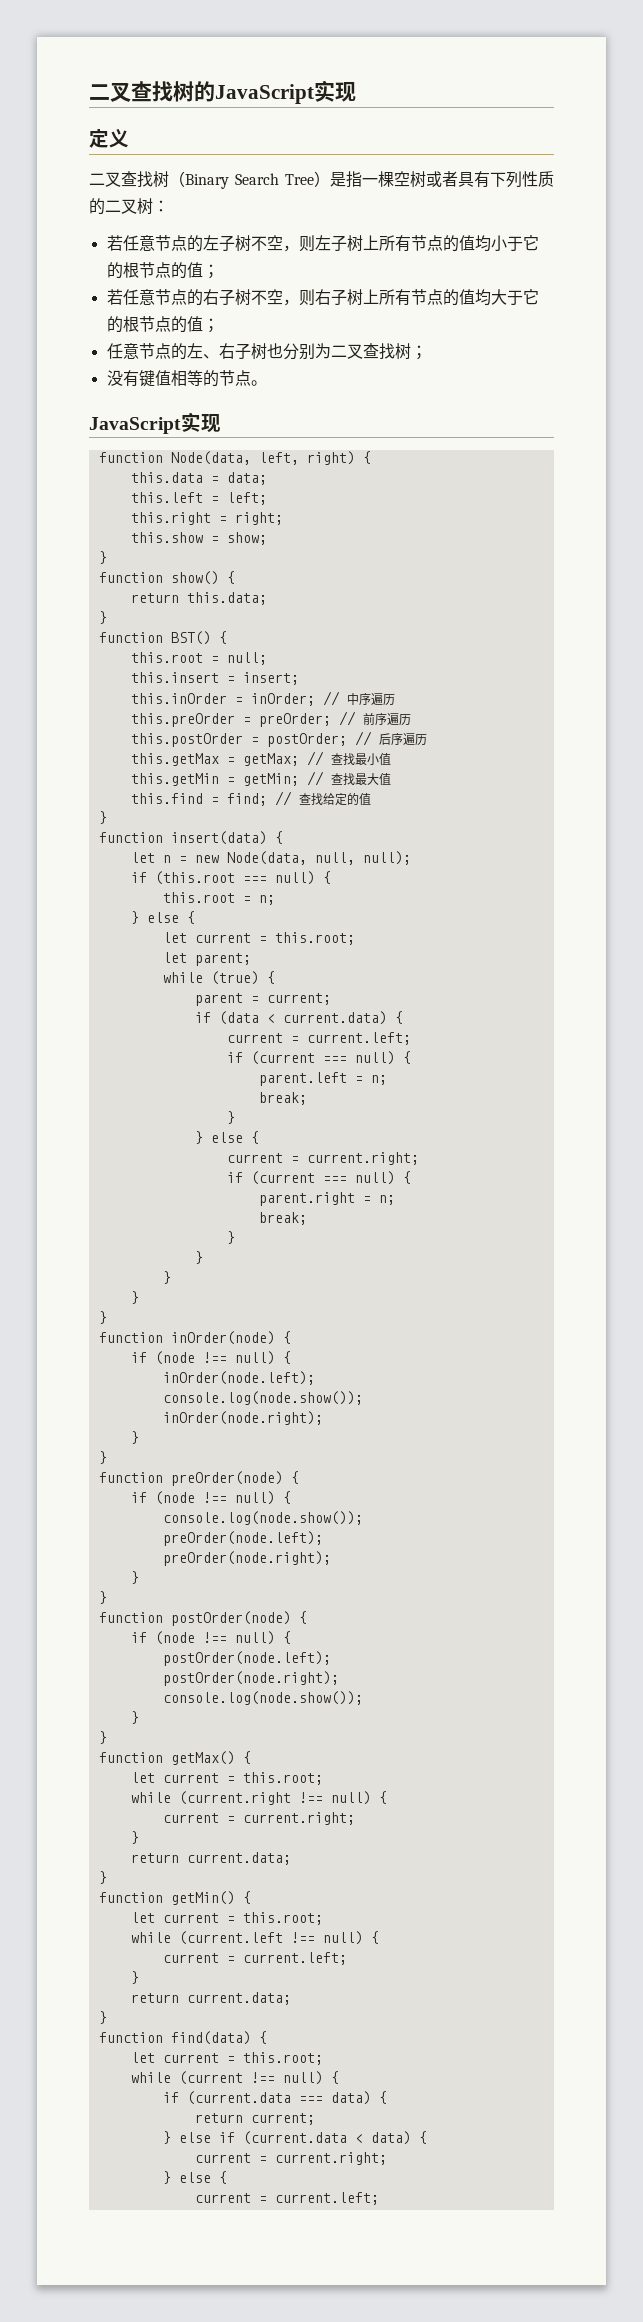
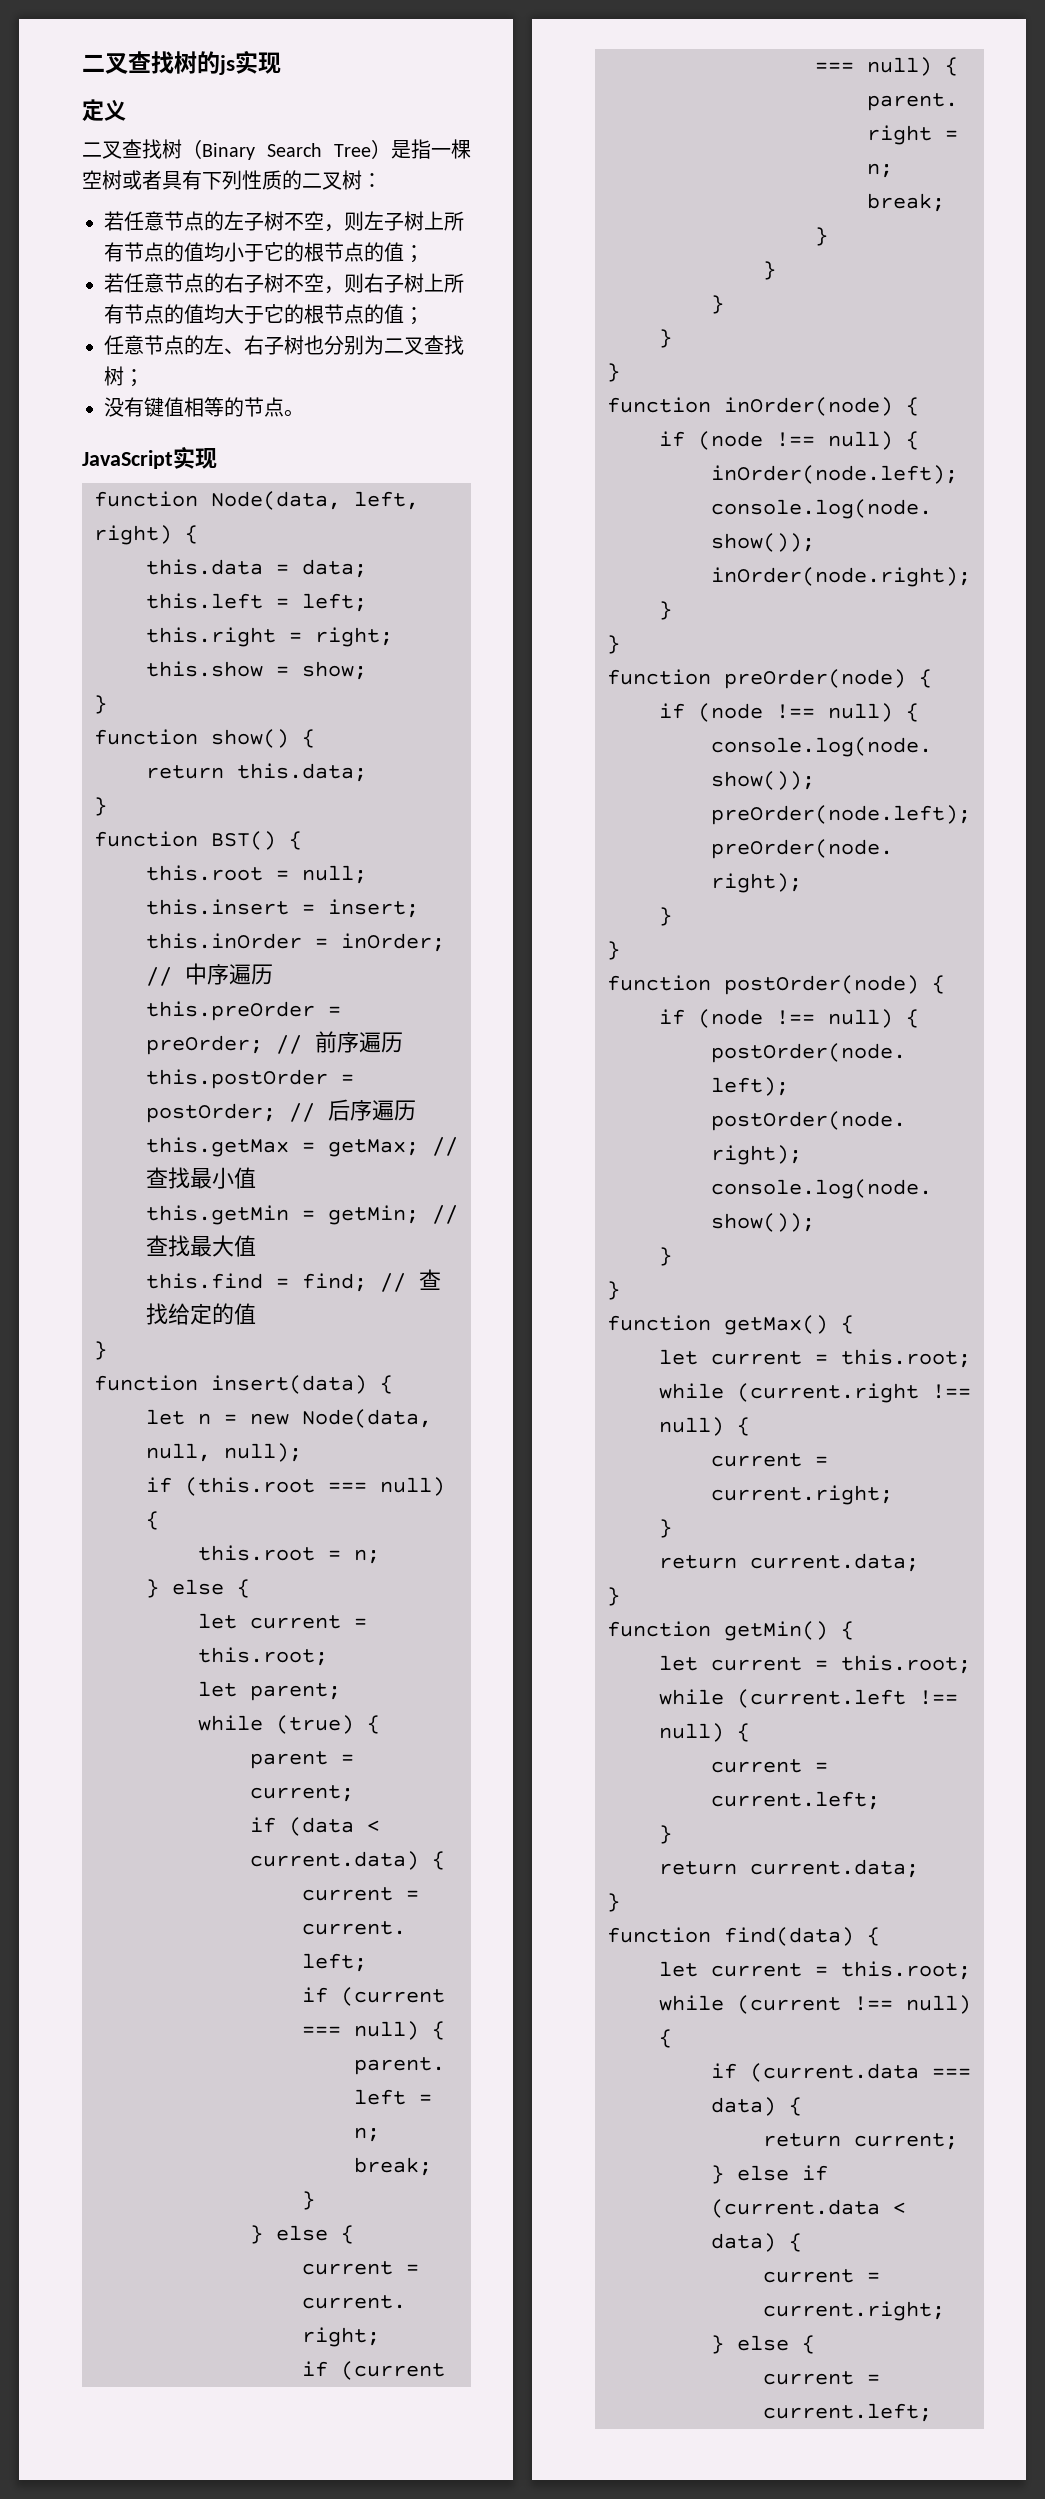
- 二叉查找树的JavaScript实现
+ 二叉查找树的js实现

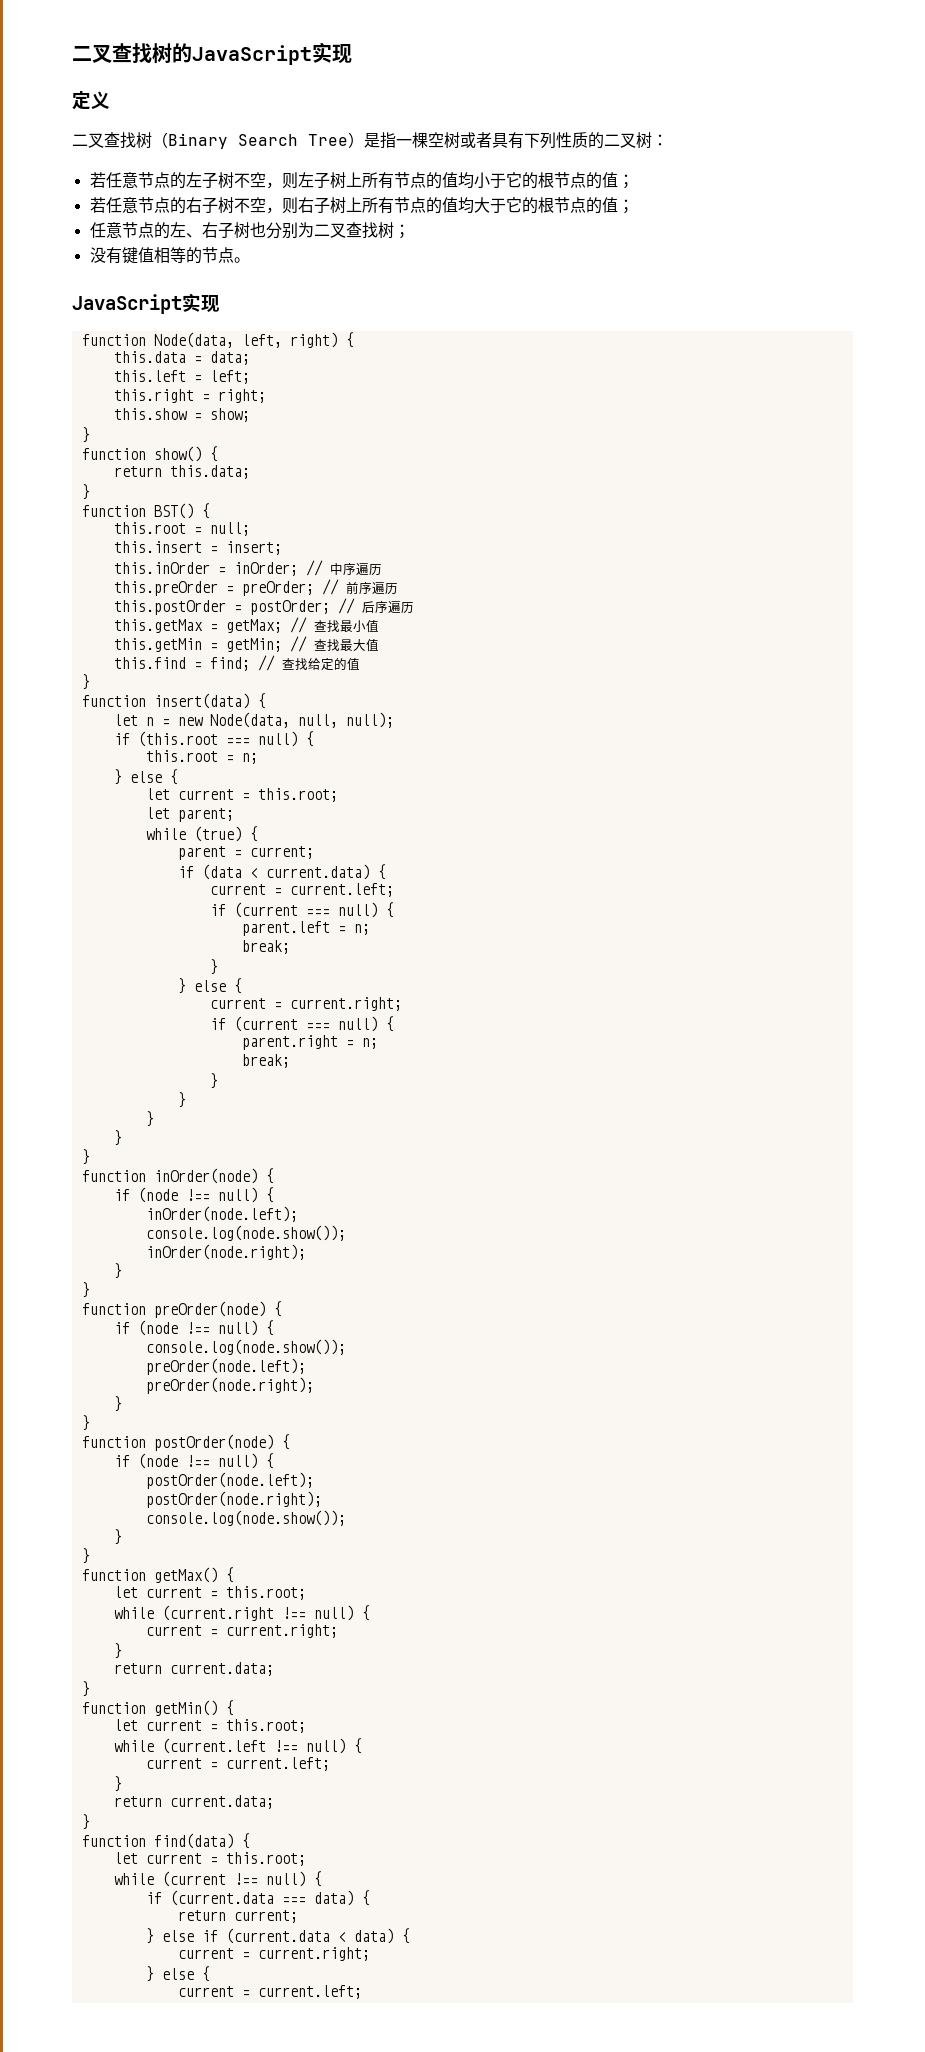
- 二叉查找树的js实现
+ 二叉查找树的JavaScript实现

